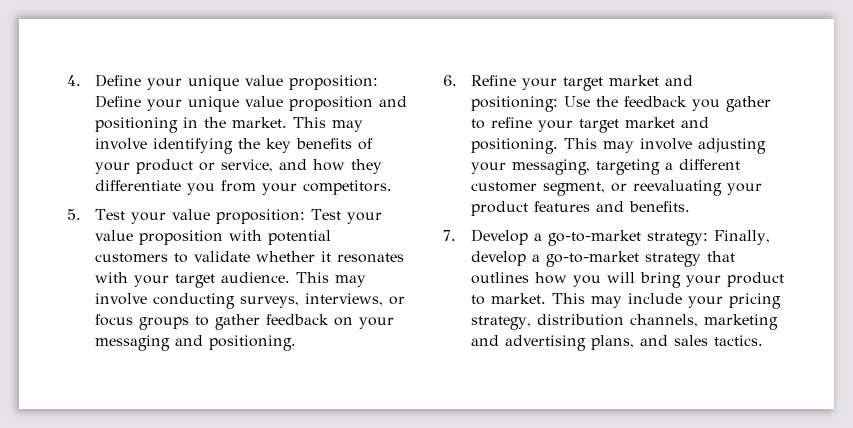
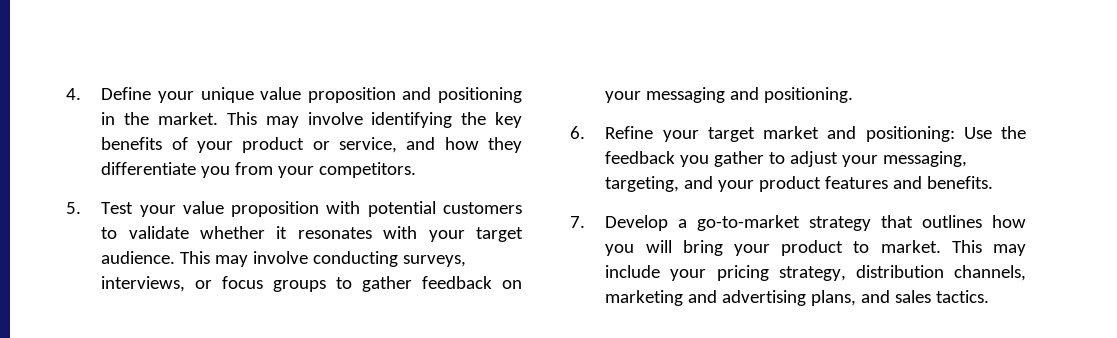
- 4. Define your unique value proposition: Define your unique value proposition and positioning in the market.
+ 4. Define your unique value proposition and positioning in the market.
- 5. Test your value proposition: Test your value proposition with potential customers to validate whether it resonates with your target audience.
+ 5. Test your value proposition with potential customers to validate whether it resonates with your target audience.
- 6. Refine your target market and positioning: Use the feedback you gather to refine your target market and positioning. This may involve adjusting your messaging, targeting a different customer segment, or reevaluating your product features and benefits.
+ 6. Refine your target market and positioning: Use the feedback you gather to adjust your messaging, targeting, and your product features and benefits.
- 7. Develop a go-to-market strategy: Finally, develop a go-to-market strategy that outlines how you will bring your product to market.
+ 7. Develop a go-to-market strategy that outlines how you will bring your product to market.

